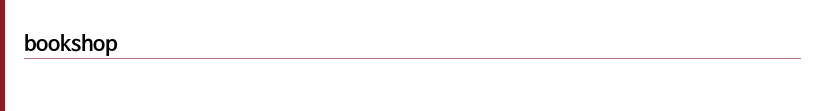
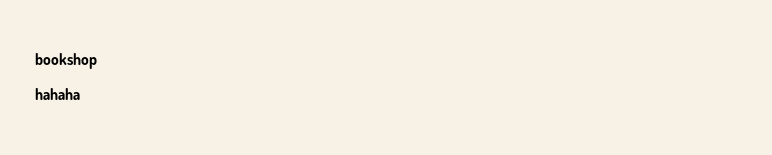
+ hahaha

